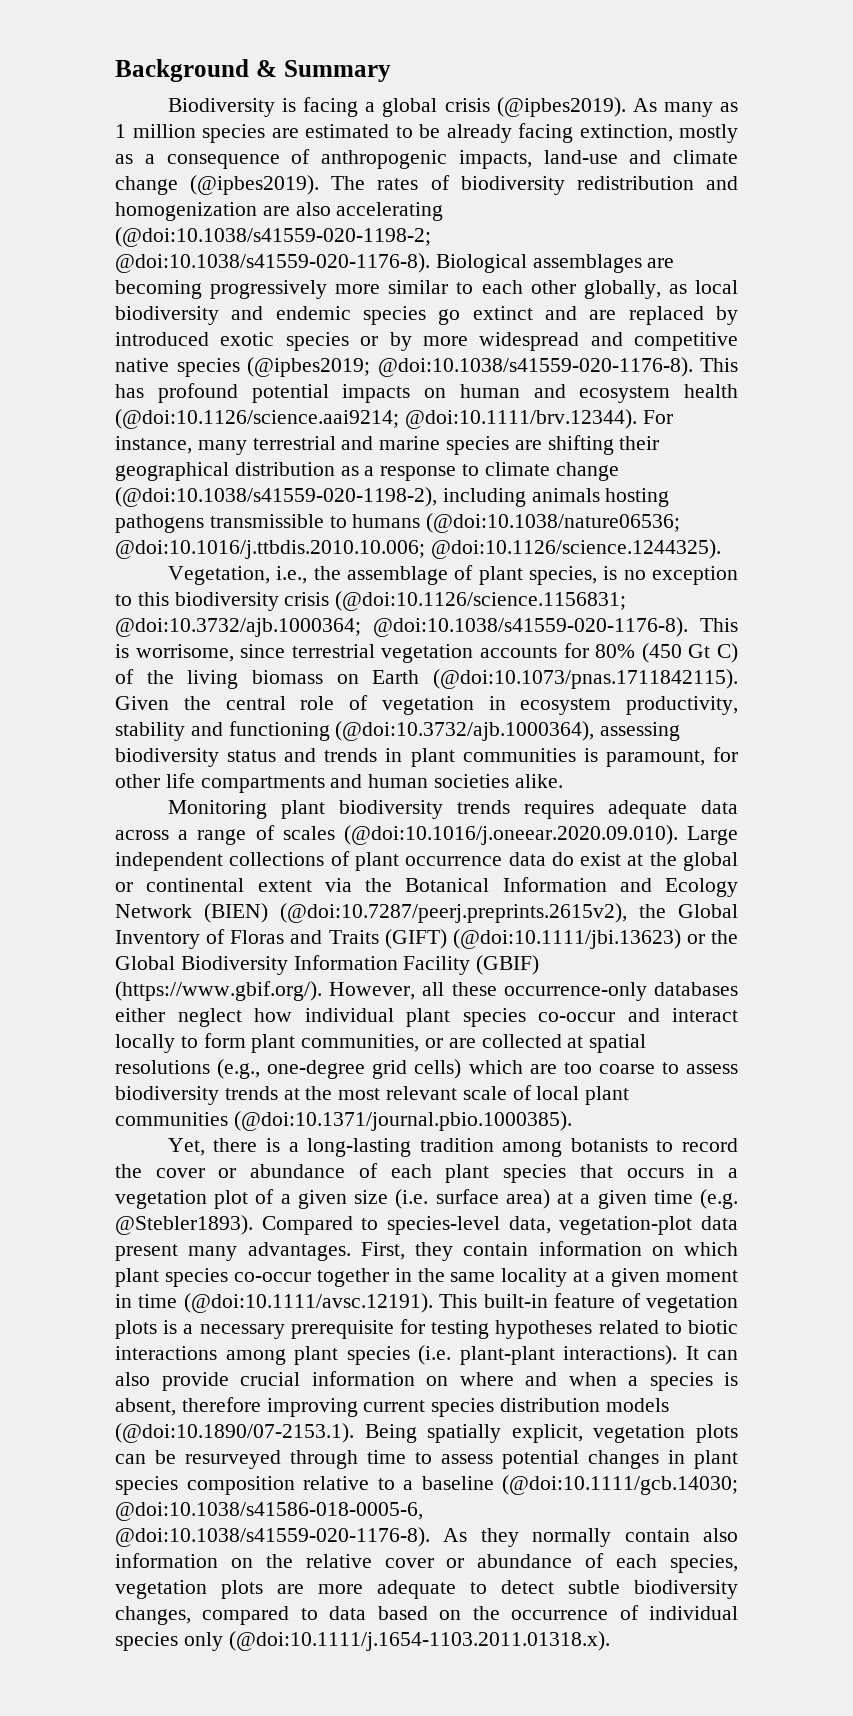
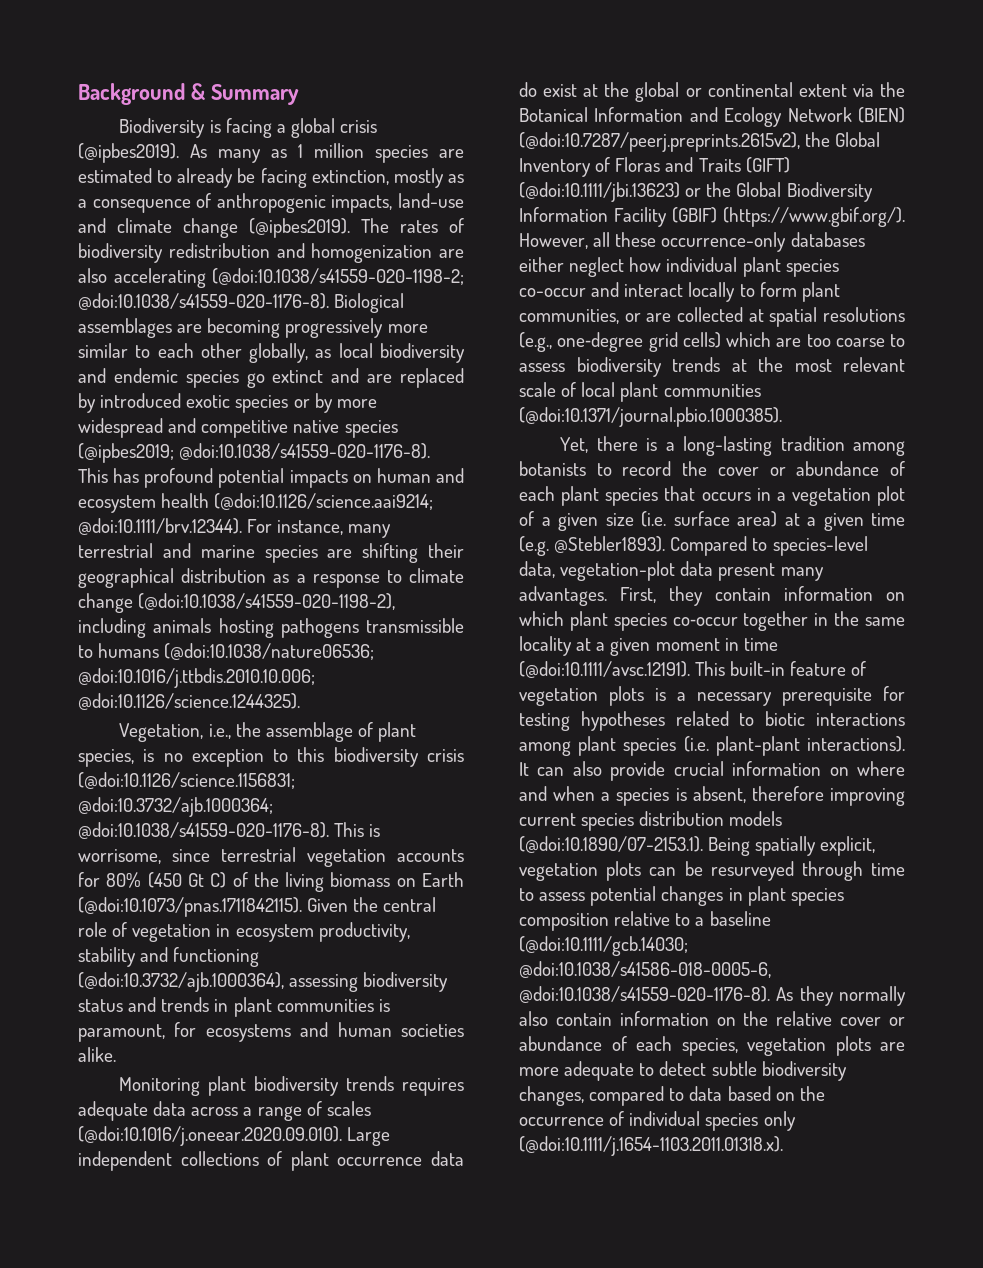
- As many as 1 million species are estimated to be already facing extinction, mostly as a consequence of anthropogenic impacts, land-use and climate change (@ipbes2019).
+ As many as 1 million species are estimated to already be facing extinction, mostly as a consequence of anthropogenic impacts, land-use and climate change (@ipbes2019).
- @doi:10.1038/s41559-020-1176-8). This is worrisome, since terrestrial vegetation accounts for 80% (450 Gt C) of the living biomass on Earth (@doi:10.1073/pnas.1711842115). Given the central role of vegetation in ecosystem productivity, stability and functioning (@doi:10.3732/ajb.1000364), assessing biodiversity status and trends in plant communities is paramount, for other life compartments and human societies alike.
+ @doi:10.1038/s41559-020-1176-8). This is worrisome, since terrestrial vegetation accounts for 80% (450 Gt C) of the living biomass on Earth (@doi:10.1073/pnas.1711842115). Given the central role of vegetation in ecosystem productivity, stability and functioning (@doi:10.3732/ajb.1000364), assessing biodiversity status and trends in plant communities is paramount, for ecosystems and human societies alike.
- @doi:10.1038/s41586-018-0005-6, @doi:10.1038/s41559-020-1176-8). As they normally contain also information on the relative cover or abundance of each species, vegetation plots are more adequate to detect subtle biodiversity changes, compared to data based on the occurrence of individual species only (@doi:10.1111/j.1654-1103.2011.01318.x).
+ @doi:10.1038/s41586-018-0005-6, @doi:10.1038/s41559-020-1176-8). As they normally also contain information on the relative cover or abundance of each species, vegetation plots are more adequate to detect subtle biodiversity changes, compared to data based on the occurrence of individual species only (@doi:10.1111/j.1654-1103.2011.01318.x).

